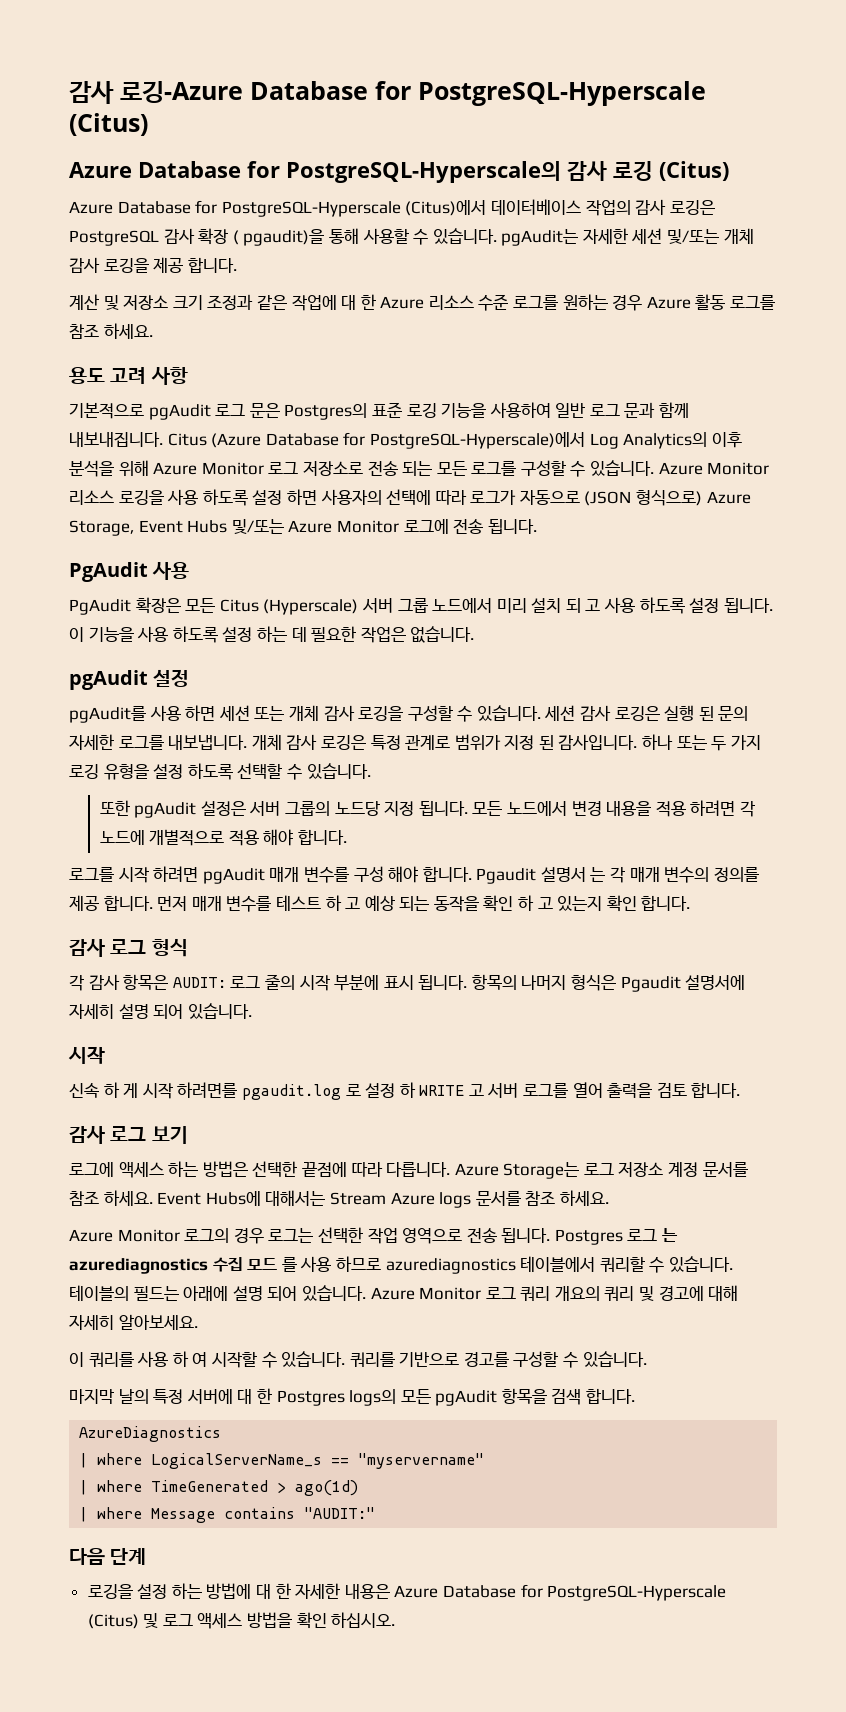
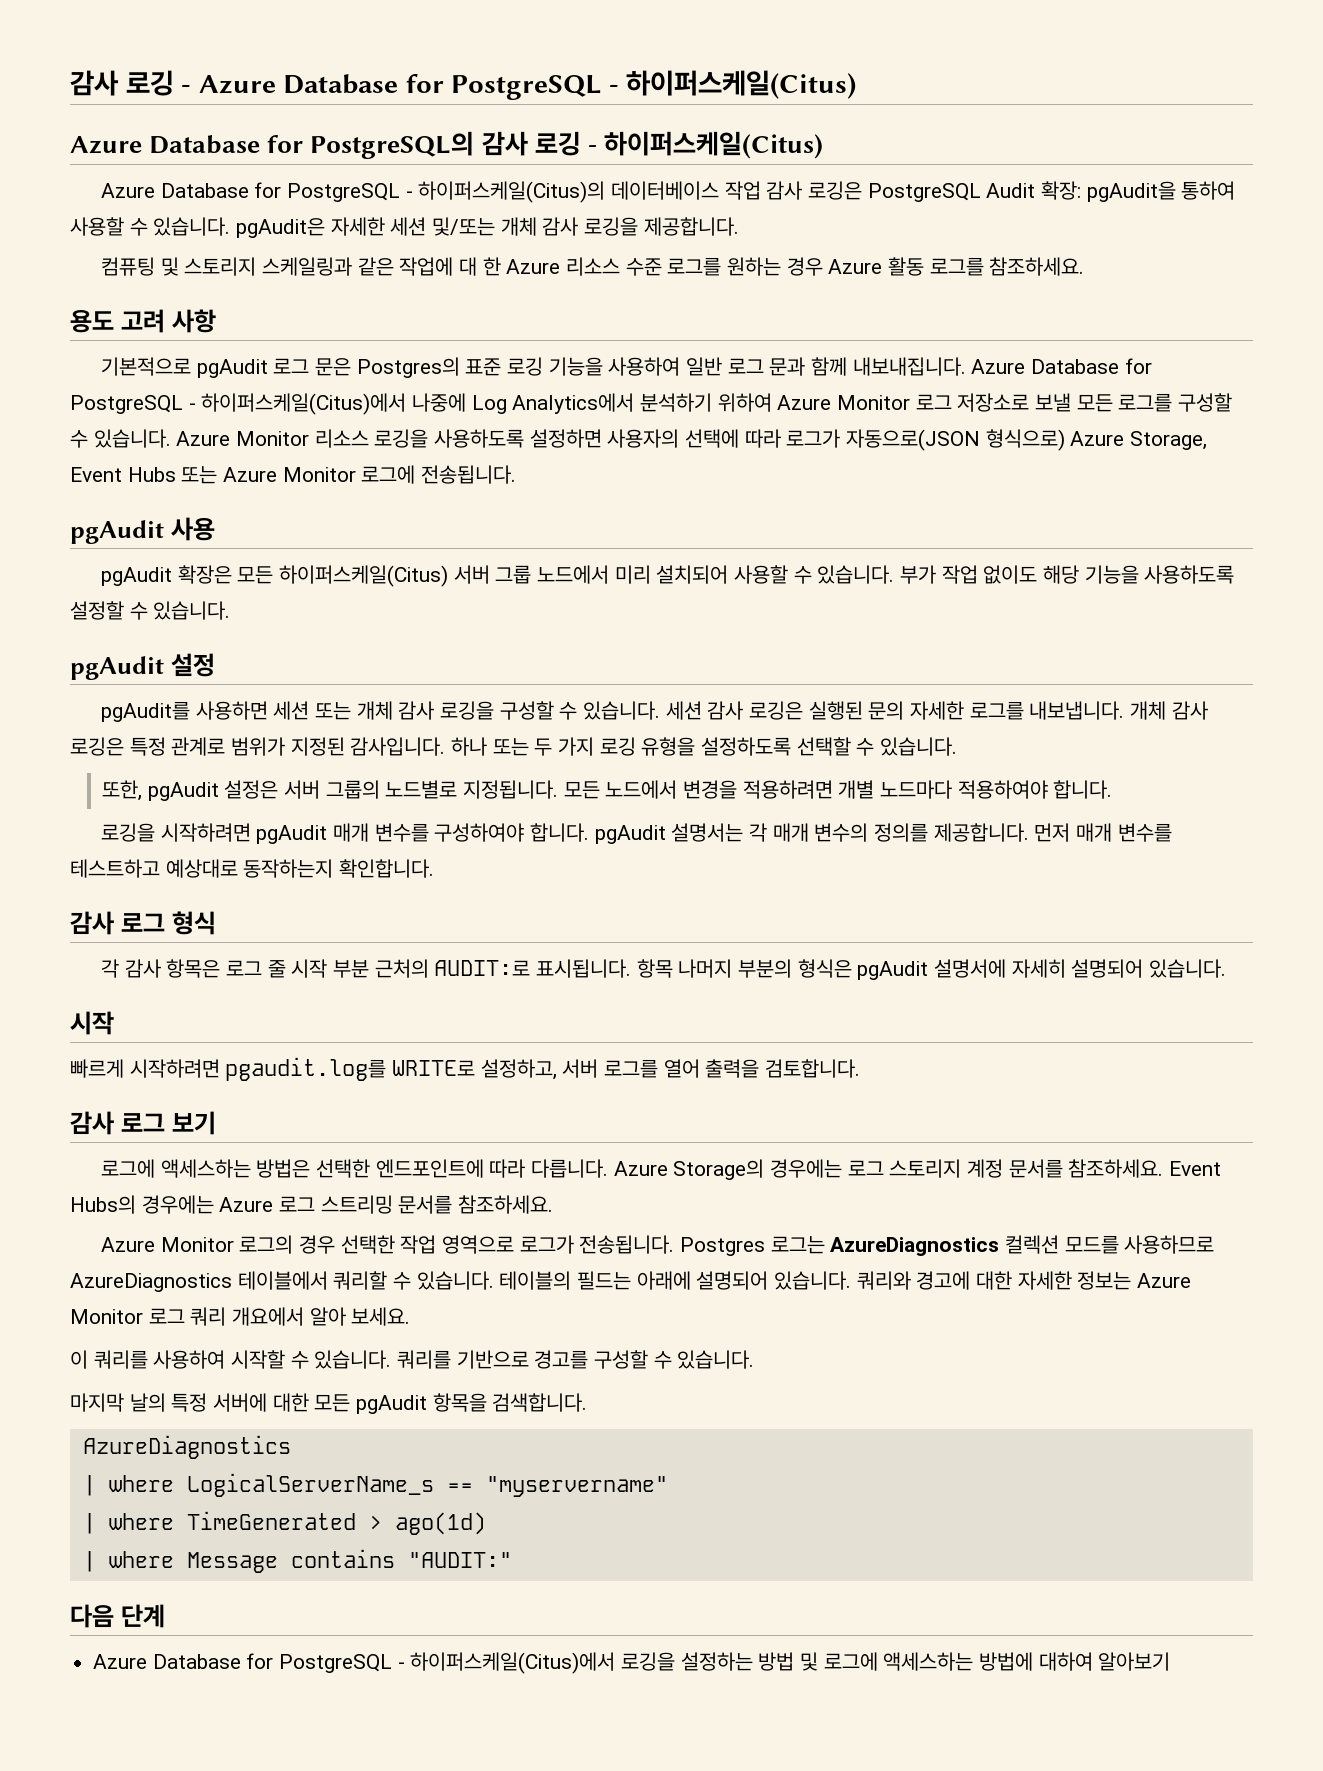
- 감사 로깅-Azure Database for PostgreSQL-Hyperscale (Citus)
- Azure Database for PostgreSQL-Hyperscale의 감사 로깅 (Citus)
- Azure Database for PostgreSQL-Hyperscale (Citus)에서 데이터베이스 작업의 감사 로깅은 PostgreSQL 감사 확장 ( pgaudit)을 통해 사용할 수 있습니다. pgAudit는 자세한 세션 및/또는 개체 감사 로깅을 제공 합니다.
- 계산 및 저장소 크기 조정과 같은 작업에 대 한 Azure 리소스 수준 로그를 원하는 경우 Azure 활동 로그를 참조 하세요.
+ 감사 로깅 - Azure Database for PostgreSQL - 하이퍼스케일(Citus)
+ Azure Database for PostgreSQL의 감사 로깅 - 하이퍼스케일(Citus)
+ Azure Database for PostgreSQL - 하이퍼스케일(Citus)의 데이터베이스 작업 감사 로깅은 PostgreSQL Audit 확장: pgAudit을 통하여 사용할 수 있습니다. pgAudit은 자세한 세션 및/또는 개체 감사 로깅을 제공합니다.
+ 컴퓨팅 및 스토리지 스케일링과 같은 작업에 대 한 Azure 리소스 수준 로그를 원하는 경우 Azure 활동 로그를 참조하세요.
- Citus (Azure Database for PostgreSQL-Hyperscale)에서 Log Analytics의 이후 분석을 위해 Azure Monitor 로그 저장소로 전송 되는 모든 로그를 구성할 수 있습니다.
+ Azure Database for PostgreSQL - 하이퍼스케일(Citus)에서 나중에 Log Analytics에서 분석하기 위하여 Azure Monitor 로그 저장소로 보낼 모든 로그를 구성할 수 있습니다.
- Azure Monitor 리소스 로깅을 사용 하도록 설정 하면 사용자의 선택에 따라 로그가 자동으로 (JSON 형식으로) Azure Storage, Event Hubs 및/또는 Azure Monitor 로그에 전송 됩니다.
- PgAudit 사용
+ Azure Monitor 리소스 로깅을 사용하도록 설정하면 사용자의 선택에 따라 로그가 자동으로(JSON 형식으로) Azure Storage, Event Hubs 또는 Azure Monitor 로그에 전송됩니다.
+ pgAudit 사용
- PgAudit 확장은 모든 Citus (Hyperscale) 서버 그룹 노드에서 미리 설치 되 고 사용 하도록 설정 됩니다. 이 기능을 사용 하도록 설정 하는 데 필요한 작업은 없습니다.
+ pgAudit 확장은 모든 하이퍼스케일(Citus) 서버 그룹 노드에서 미리 설치되어 사용할 수 있습니다. 부가 작업 없이도 해당 기능을 사용하도록 설정할 수 있습니다.
- pgAudit를 사용 하면 세션 또는 개체 감사 로깅을 구성할 수 있습니다.
+ pgAudit를 사용하면 세션 또는 개체 감사 로깅을 구성할 수 있습니다.
- 세션 감사 로깅은 실행 된 문의 자세한 로그를 내보냅니다.
+ 세션 감사 로깅은 실행된 문의 자세한 로그를 내보냅니다.
- 개체 감사 로깅은 특정 관계로 범위가 지정 된 감사입니다.
+ 개체 감사 로깅은 특정 관계로 범위가 지정된 감사입니다.
- 하나 또는 두 가지 로깅 유형을 설정 하도록 선택할 수 있습니다.
+ 하나 또는 두 가지 로깅 유형을 설정하도록 선택할 수 있습니다.
- 또한 pgAudit 설정은 서버 그룹의 노드당 지정 됩니다. 모든 노드에서 변경 내용을 적용 하려면 각 노드에 개별적으로 적용 해야 합니다.
- 로그를 시작 하려면 pgAudit 매개 변수를 구성 해야 합니다. Pgaudit 설명서 는 각 매개 변수의 정의를 제공 합니다.
+ 또한, pgAudit 설정은 서버 그룹의 노드별로 지정됩니다. 모든 노드에서 변경을 적용하려면 개별 노드마다 적용하여야 합니다.
+ 로깅을 시작하려면 pgAudit 매개 변수를 구성하여야 합니다. pgAudit 설명서는 각 매개 변수의 정의를 제공합니다.
- 먼저 매개 변수를 테스트 하 고 예상 되는 동작을 확인 하 고 있는지 확인 합니다.
+ 먼저 매개 변수를 테스트하고 예상대로 동작하는지 확인합니다.
- 각 감사 항목은 AUDIT: 로그 줄의 시작 부분에 표시 됩니다. 항목의 나머지 형식은 Pgaudit 설명서에 자세히 설명 되어 있습니다.
+ 각 감사 항목은 로그 줄 시작 부분 근처의 AUDIT:로 표시됩니다. 항목 나머지 부분의 형식은 pgAudit 설명서에 자세히 설명되어 있습니다.
  시작
- 신속 하 게 시작 하려면를 pgaudit.log 로 설정 하 WRITE 고 서버 로그를 열어 출력을 검토 합니다.
+ 빠르게 시작하려면 pgaudit.log를 WRITE로 설정하고, 서버 로그를 열어 출력을 검토합니다.
- 로그에 액세스 하는 방법은 선택한 끝점에 따라 다릅니다.
+ 로그에 액세스하는 방법은 선택한 엔드포인트에 따라 다릅니다.
- Azure Storage는 로그 저장소 계정 문서를 참조 하세요. Event Hubs에 대해서는 Stream Azure logs 문서를 참조 하세요.
+ Azure Storage의 경우에는 로그 스토리지 계정 문서를 참조하세요. Event Hubs의 경우에는 Azure 로그 스트리밍 문서를 참조하세요.
- Azure Monitor 로그의 경우 로그는 선택한 작업 영역으로 전송 됩니다. Postgres 로그 는 azurediagnostics 수집 모드 를 사용 하므로 azurediagnostics 테이블에서 쿼리할 수 있습니다.
+ Azure Monitor 로그의 경우 선택한 작업 영역으로 로그가 전송됩니다. Postgres 로그는 AzureDiagnostics 컬렉션 모드를 사용하므로 AzureDiagnostics 테이블에서 쿼리할 수 있습니다.
- 테이블의 필드는 아래에 설명 되어 있습니다. Azure Monitor 로그 쿼리 개요의 쿼리 및 경고에 대해 자세히 알아보세요.
+ 테이블의 필드는 아래에 설명되어 있습니다. 쿼리와 경고에 대한 자세한 정보는 Azure Monitor 로그 쿼리 개요에서 알아 보세요.
- 이 쿼리를 사용 하 여 시작할 수 있습니다.
+ 이 쿼리를 사용하여 시작할 수 있습니다.
- 마지막 날의 특정 서버에 대 한 Postgres logs의 모든 pgAudit 항목을 검색 합니다.
+ 마지막 날의 특정 서버에 대한 모든 pgAudit 항목을 검색합니다.
- 로깅을 설정 하는 방법에 대 한 자세한 내용은 Azure Database for PostgreSQL-Hyperscale (Citus) 및 로그 액세스 방법을 확인 하십시오.
+ Azure Database for PostgreSQL - 하이퍼스케일(Citus)에서 로깅을 설정하는 방법 및 로그에 액세스하는 방법에 대하여 알아보기

